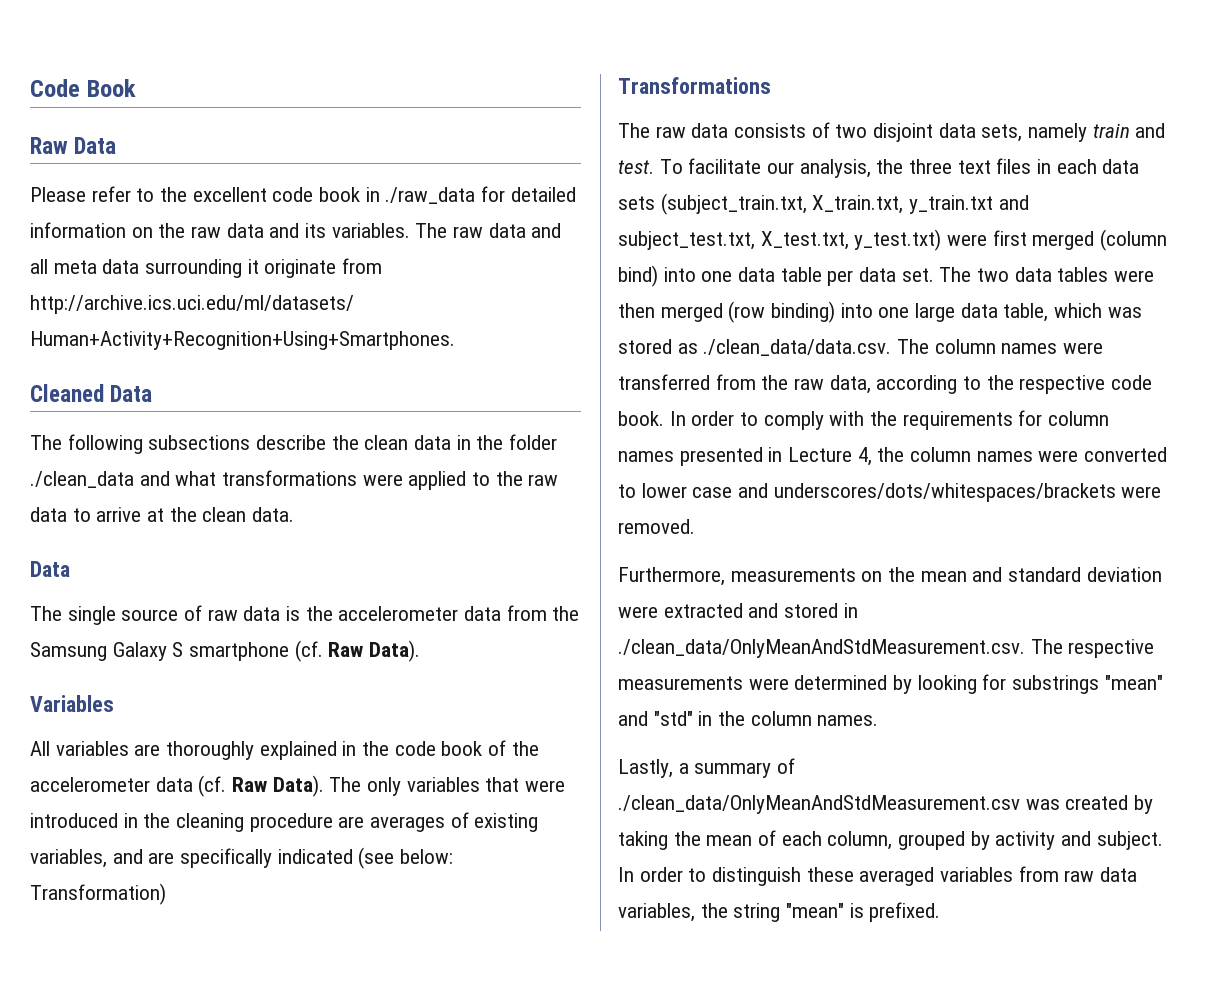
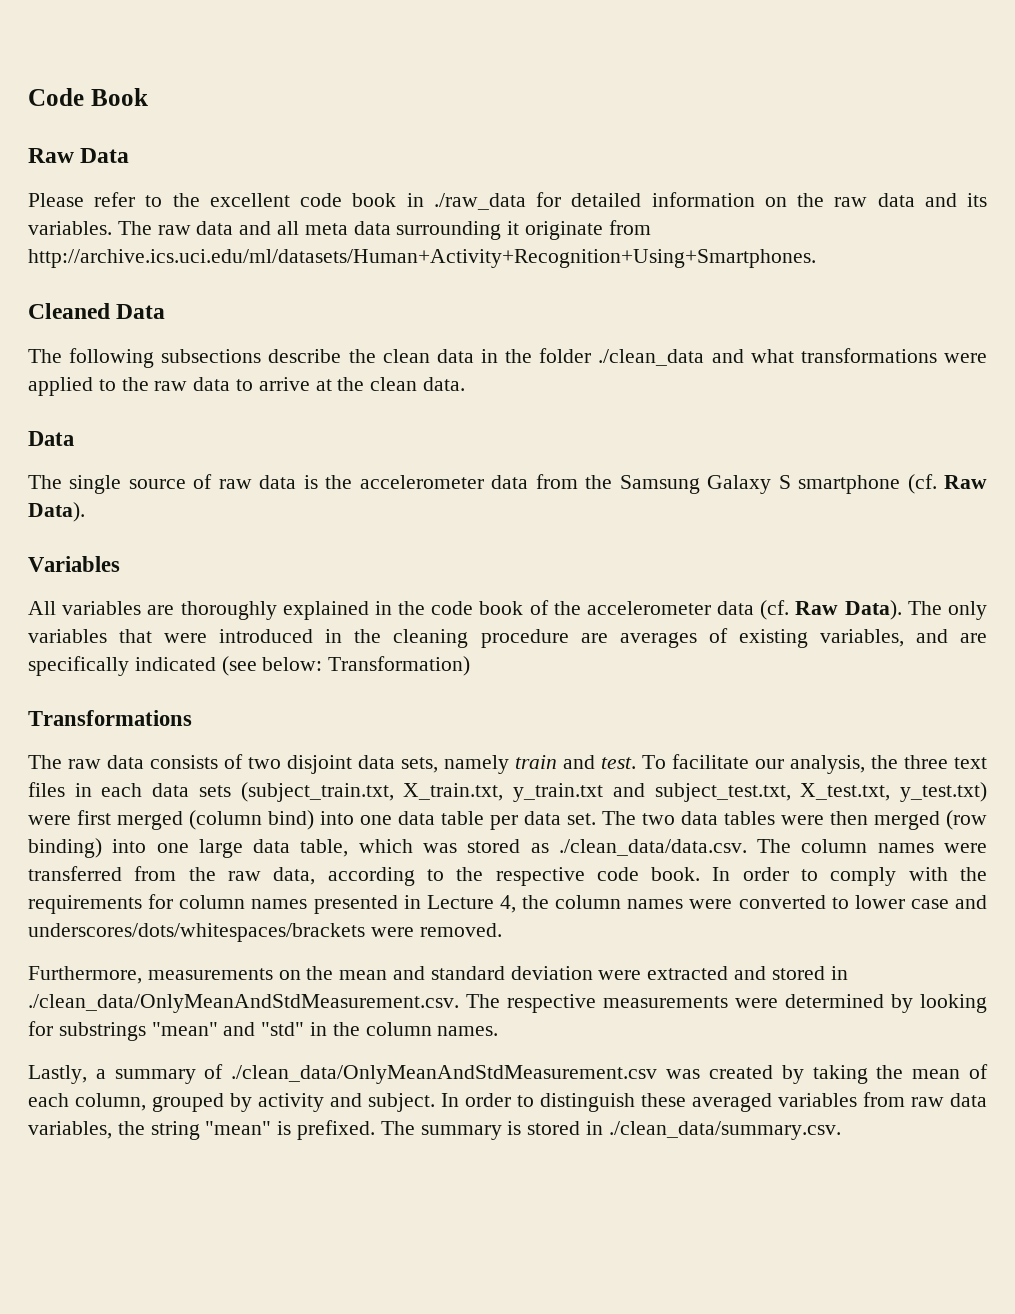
+ The summary is stored in ./clean_data/summary.csv.

